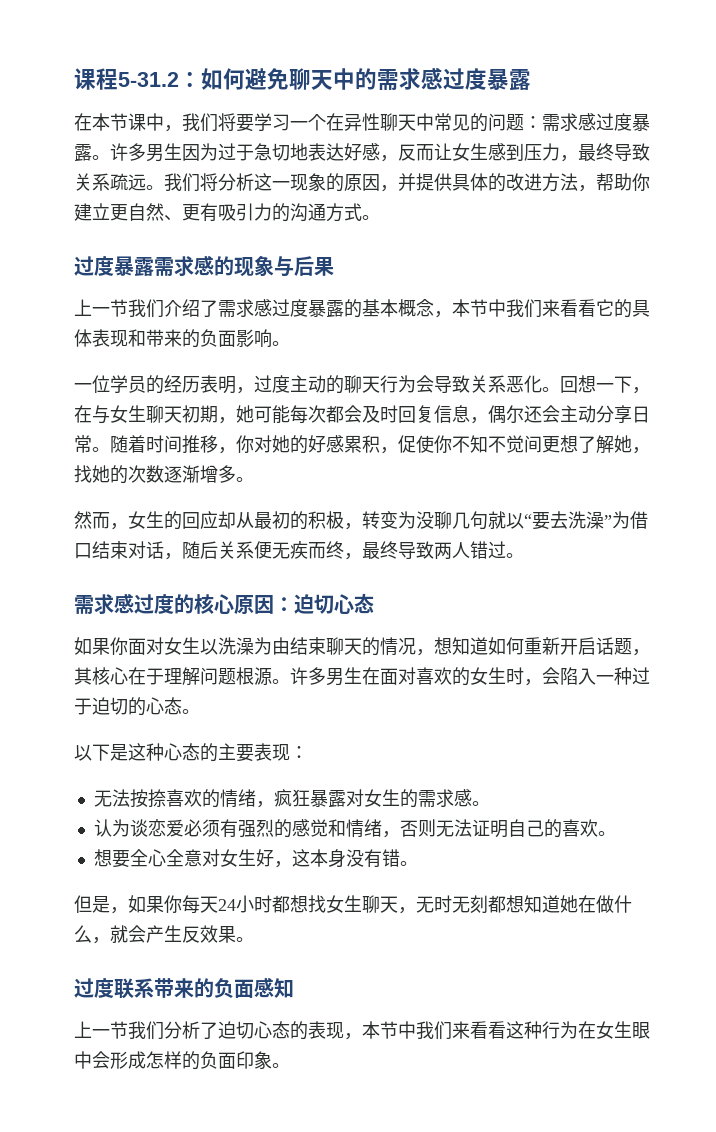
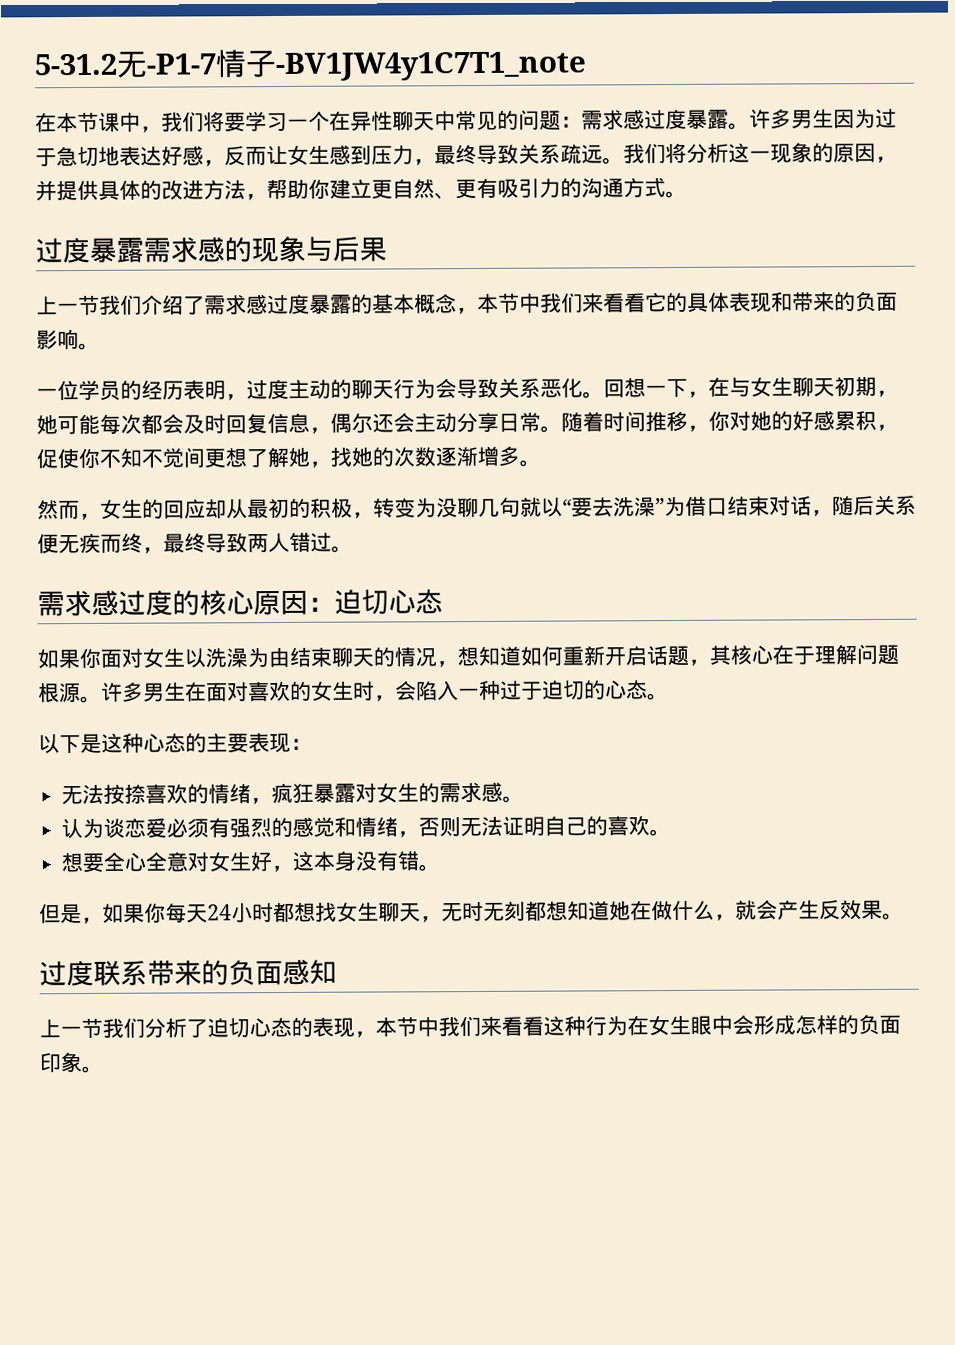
- 课程5-31.2：如何避免聊天中的需求感过度暴露
+ 5-31.2无-P1-7情子-BV1JW4y1C7T1_note

